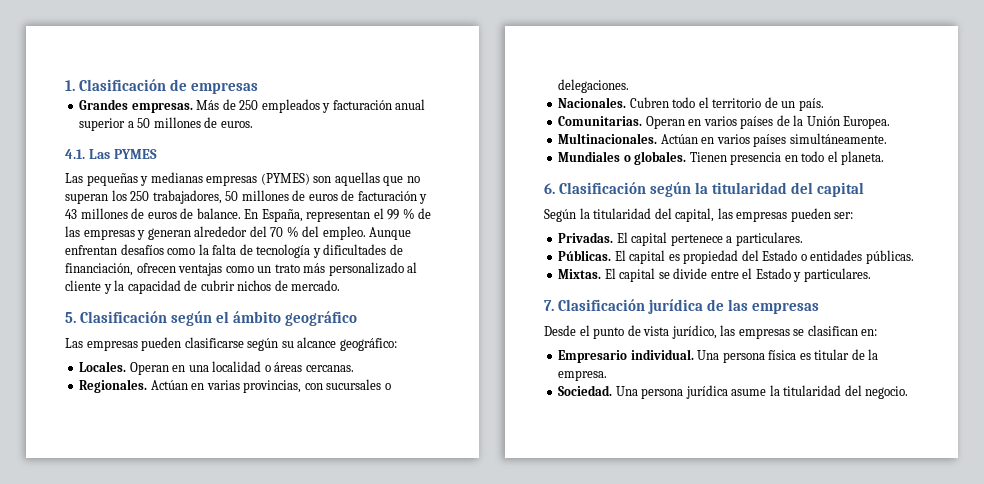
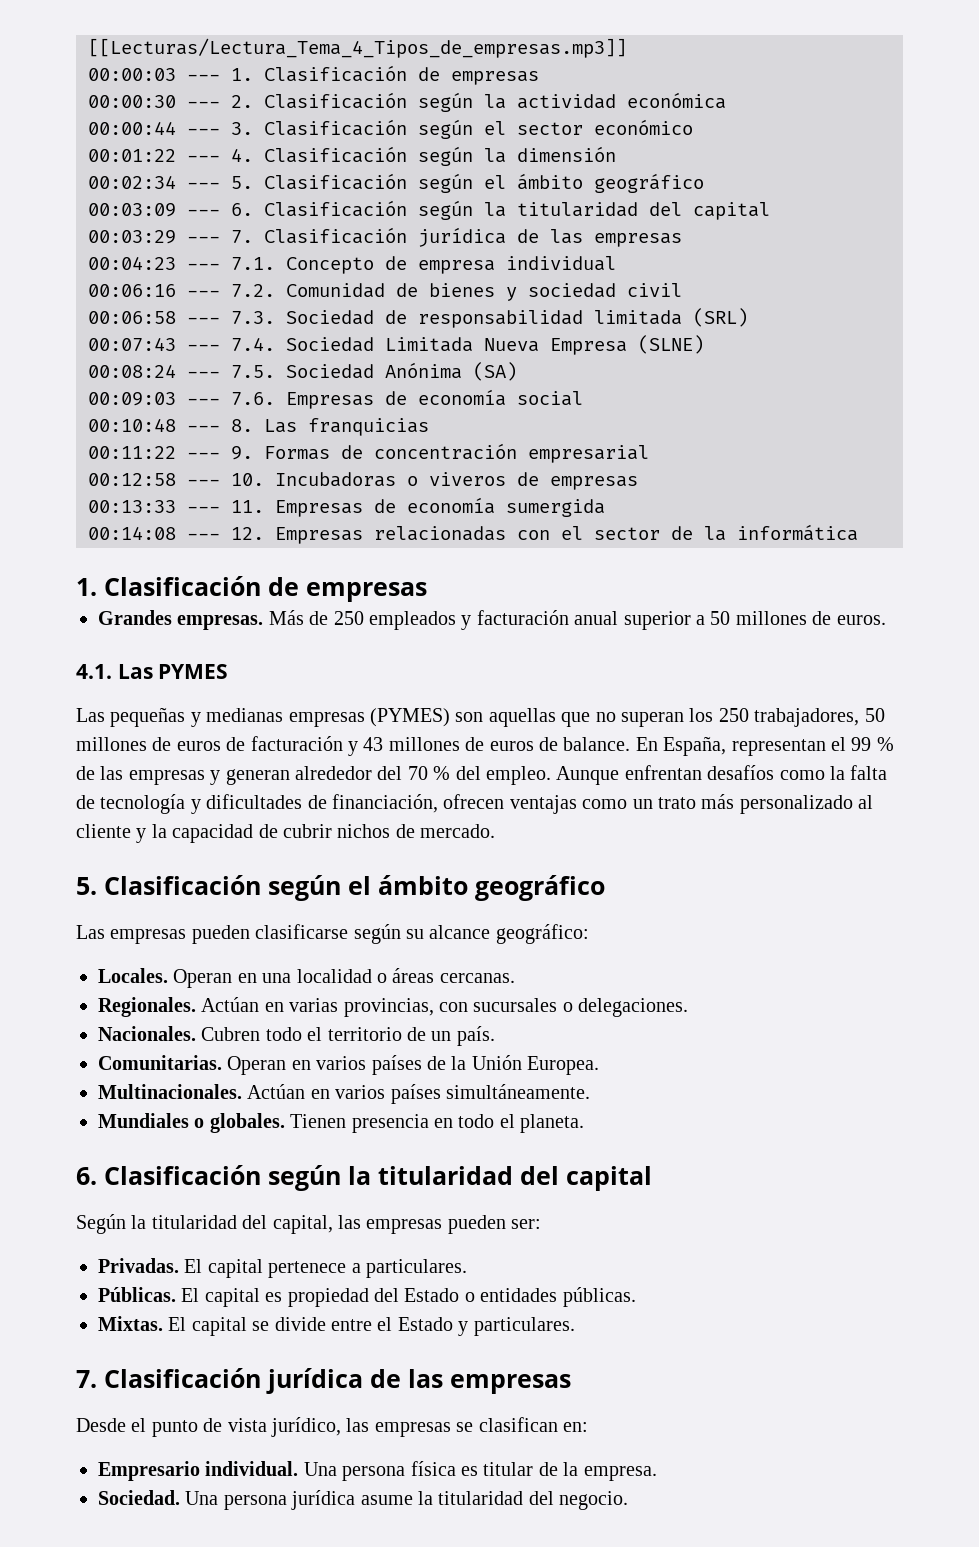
+ [[Lecturas/Lectura_Tema_4_Tipos_de_empresas.mp3]]
+ 00:00:03 --- 1. Clasificación de empresas
+ 00:00:30 --- 2. Clasificación según la actividad económica
+ 00:00:44 --- 3. Clasificación según el sector económico
+ 00:01:22 --- 4. Clasificación según la dimensión
+ 00:02:34 --- 5. Clasificación según el ámbito geográfico
+ 00:03:09 --- 6. Clasificación según la titularidad del capital
+ 00:03:29 --- 7. Clasificación jurídica de las empresas
+ 00:04:23 --- 7.1. Concepto de empresa individual
+ 00:06:16 --- 7.2. Comunidad de bienes y sociedad civil
+ 00:06:58 --- 7.3. Sociedad de responsabilidad limitada (SRL)
+ 00:07:43 --- 7.4. Sociedad Limitada Nueva Empresa (SLNE)
+ 00:08:24 --- 7.5. Sociedad Anónima (SA)
+ 00:09:03 --- 7.6. Empresas de economía social
+ 00:10:48 --- 8. Las franquicias
+ 00:11:22 --- 9. Formas de concentración empresarial
+ 00:12:58 --- 10. Incubadoras o viveros de empresas
+ 00:13:33 --- 11. Empresas de economía sumergida
+ 00:14:08 --- 12. Empresas relacionadas con el sector de la informática

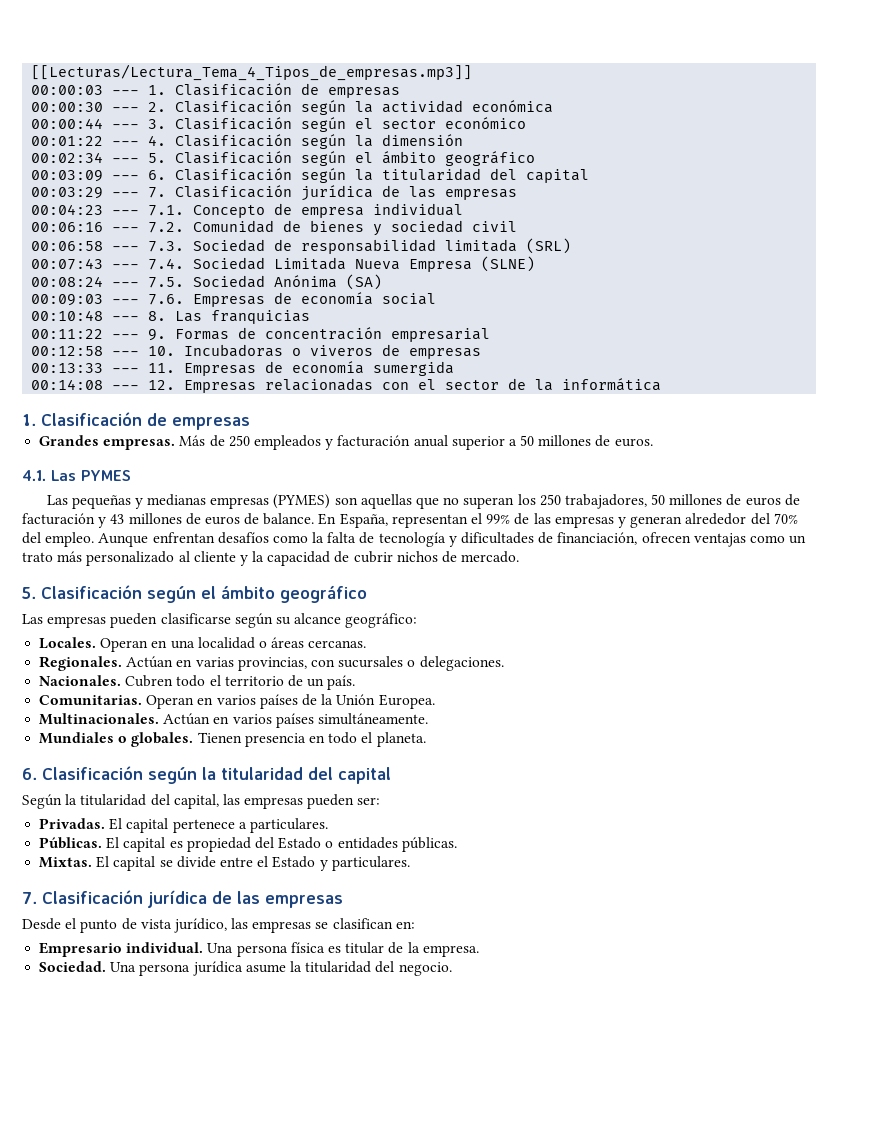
- En España, representan el 99 % de las empresas y generan alrededor del 70 % del empleo.
+ En España, representan el 99% de las empresas y generan alrededor del 70% del empleo.

